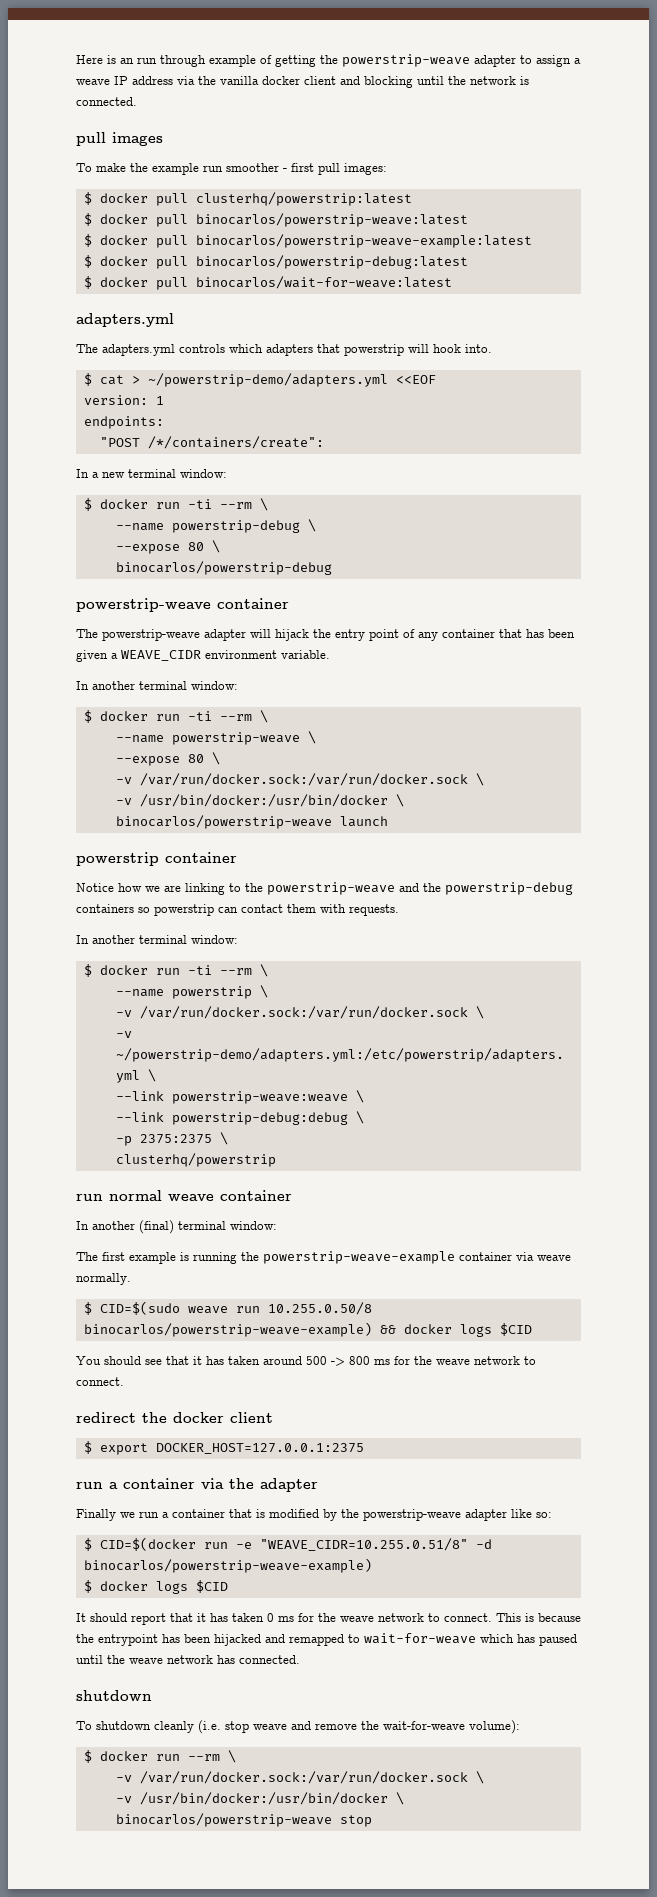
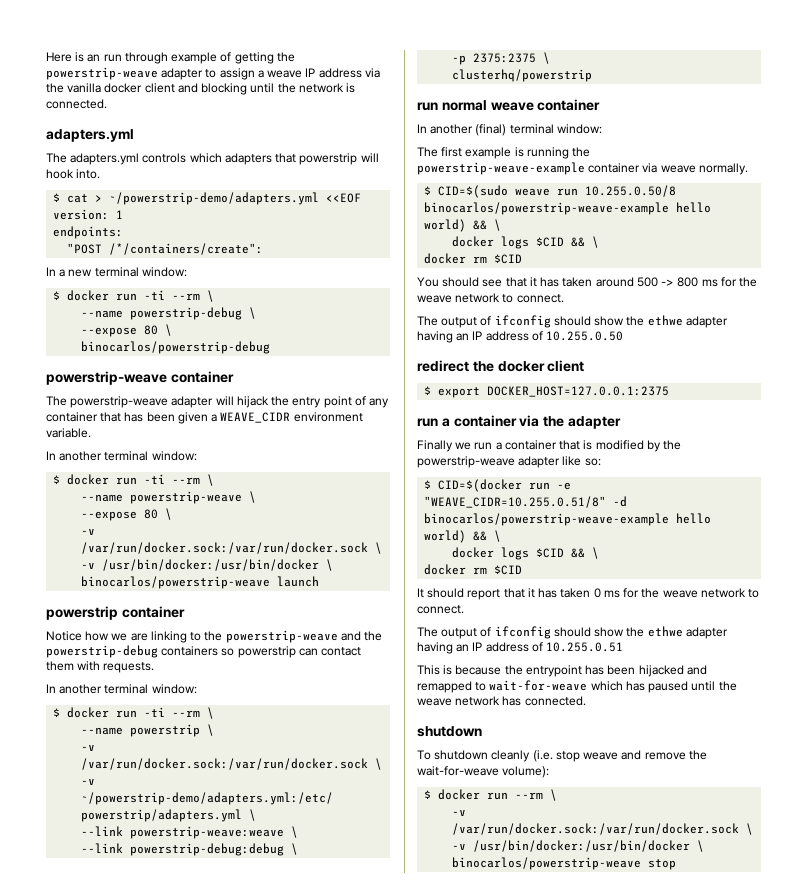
- pull images
- To make the example run smoother - first pull images:
- $ docker pull clusterhq/powerstrip:latest
- $ docker pull binocarlos/powerstrip-weave:latest
- $ docker pull binocarlos/powerstrip-weave-example:latest
- $ docker pull binocarlos/powerstrip-debug:latest
- $ docker pull binocarlos/wait-for-weave:latest
- $ CID=$(sudo weave run 10.255.0.50/8 binocarlos/powerstrip-weave-example) && docker logs $CID
+ $ CID=$(sudo weave run 10.255.0.50/8 binocarlos/powerstrip-weave-example hello world) && \
+ docker logs $CID && \
+ docker rm $CID
+ The output of ifconfig should show the ethwe adapter having an IP address of 10.255.0.50
- $ CID=$(docker run -e "WEAVE_CIDR=10.255.0.51/8" -d binocarlos/powerstrip-weave-example)
- $ docker logs $CID
+ $ CID=$(docker run -e "WEAVE_CIDR=10.255.0.51/8" -d binocarlos/powerstrip-weave-example hello world) && \
+ docker logs $CID && \
+ docker rm $CID
- It should report that it has taken 0 ms for the weave network to connect. This is because the entrypoint has been hijacked and remapped to wait-for-weave which has paused until the weave network has connected.
+ It should report that it has taken 0 ms for the weave network to connect.
+ The output of ifconfig should show the ethwe adapter having an IP address of 10.255.0.51
+ This is because the entrypoint has been hijacked and remapped to wait-for-weave which has paused until the weave network has connected.

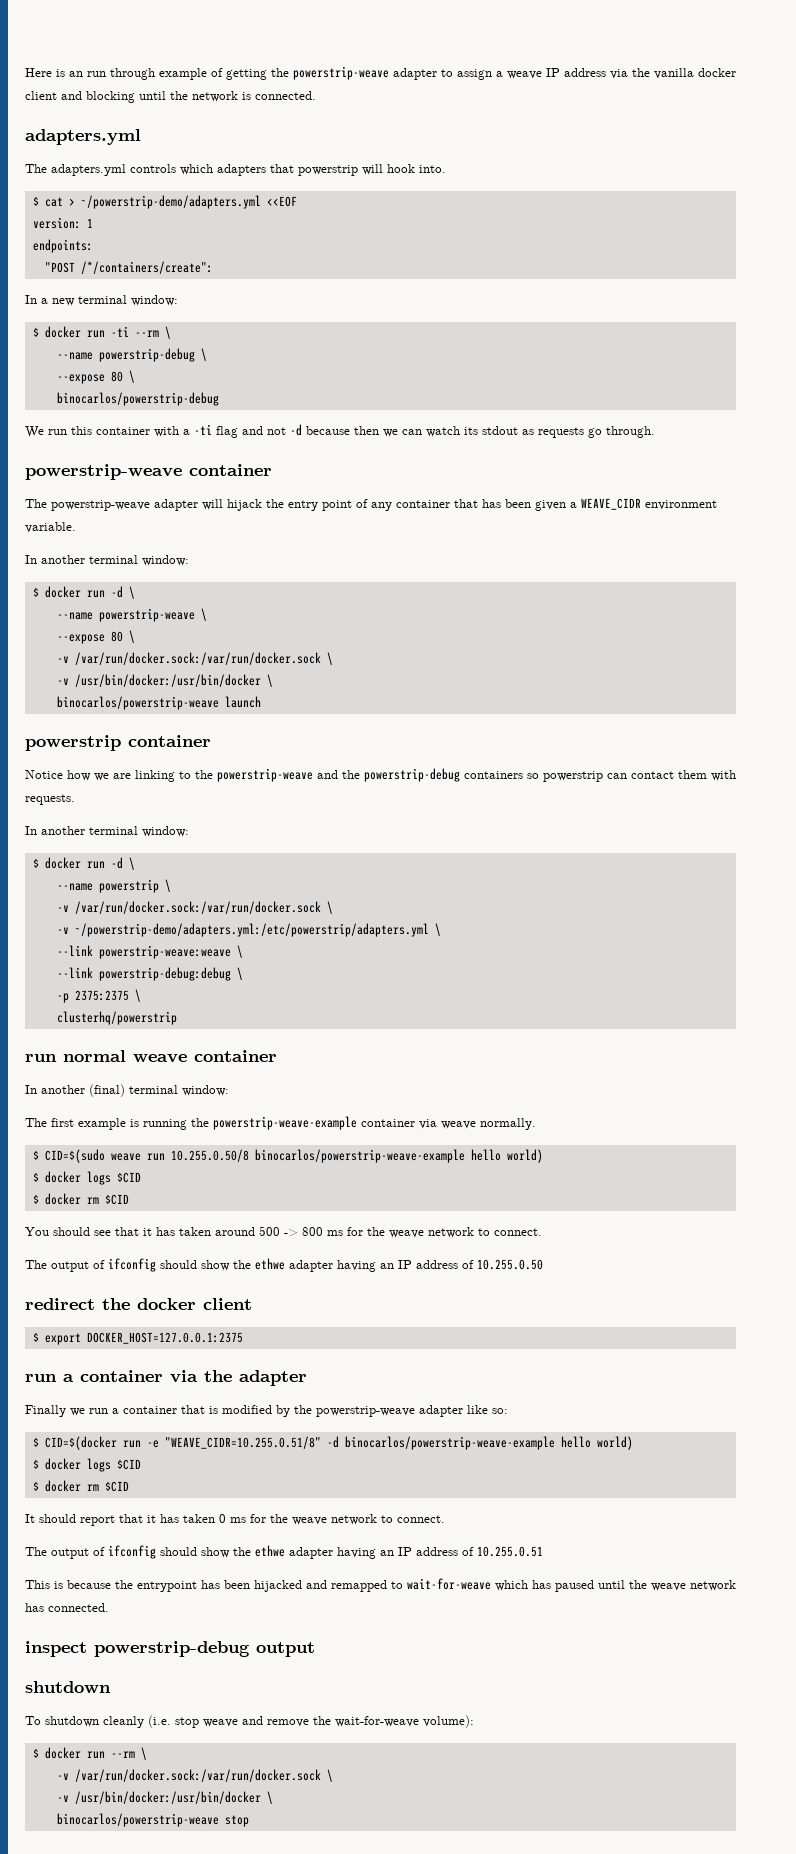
+ We run this container with a -ti flag and not -d because then we can watch its stdout as requests go through.
  The powerstrip-weave adapter will hijack the entry point of any container that has been given a WEAVE_CIDR environment variable.
  In another terminal window:
- $ docker run -ti --rm \
+ $ docker run -d \
  Notice how we are linking to the powerstrip-weave and the powerstrip-debug containers so powerstrip can contact them with requests.
  In another terminal window:
- $ docker run -ti --rm \
+ $ docker run -d \
- $ CID=$(sudo weave run 10.255.0.50/8 binocarlos/powerstrip-weave-example hello world) && \
- docker logs $CID && \
- docker rm $CID
+ $ CID=$(sudo weave run 10.255.0.50/8 binocarlos/powerstrip-weave-example hello world)
+ $ docker logs $CID
+ $ docker rm $CID
- $ CID=$(docker run -e "WEAVE_CIDR=10.255.0.51/8" -d binocarlos/powerstrip-weave-example hello world) && \
- docker logs $CID && \
- docker rm $CID
+ $ CID=$(docker run -e "WEAVE_CIDR=10.255.0.51/8" -d binocarlos/powerstrip-weave-example hello world)
+ $ docker logs $CID
+ $ docker rm $CID
+ inspect powerstrip-debug output

